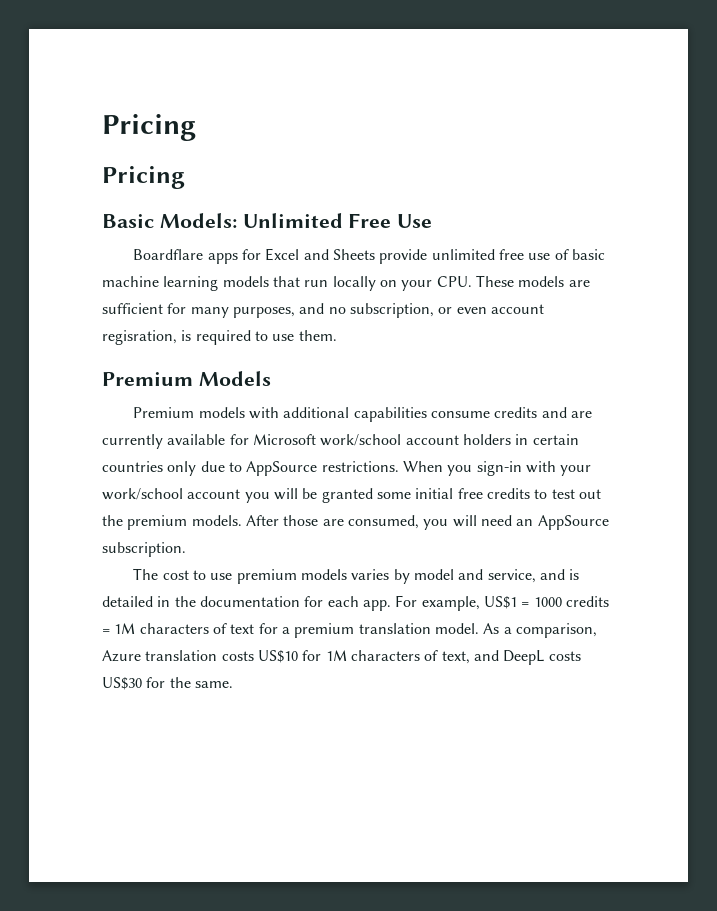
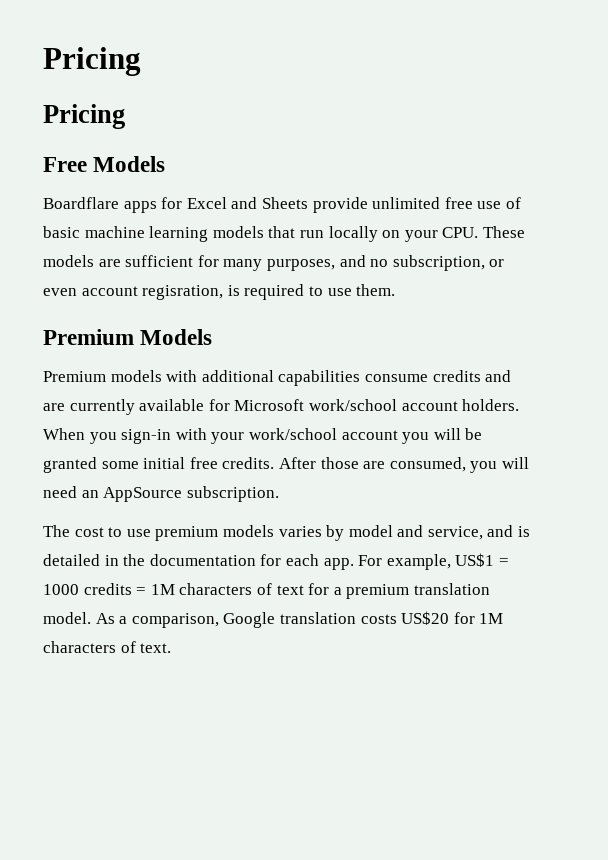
- Basic Models: Unlimited Free Use
+ Free Models
- Premium models with additional capabilities consume credits and are currently available for Microsoft work/school account holders in certain countries only due to AppSource restrictions.
+ Premium models with additional capabilities consume credits and are currently available for Microsoft work/school account holders.
- When you sign-in with your work/school account you will be granted some initial free credits to test out the premium models.
+ When you sign-in with your work/school account you will be granted some initial free credits.
- As a comparison, Azure translation costs US$10 for 1M characters of text, and DeepL costs US$30 for the same.
+ As a comparison, Google translation costs US$20 for 1M characters of text.

